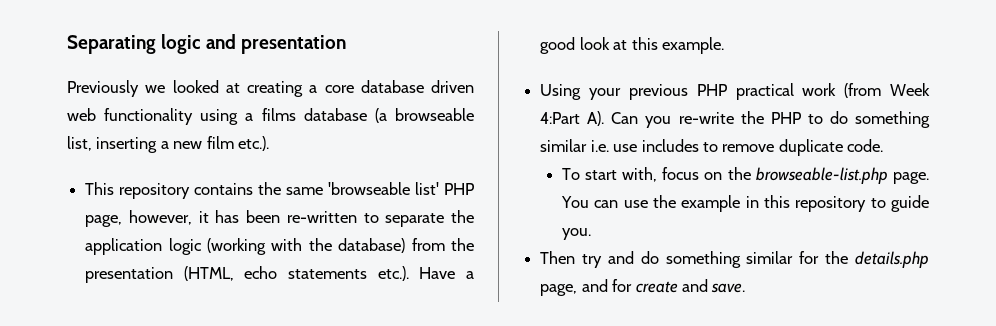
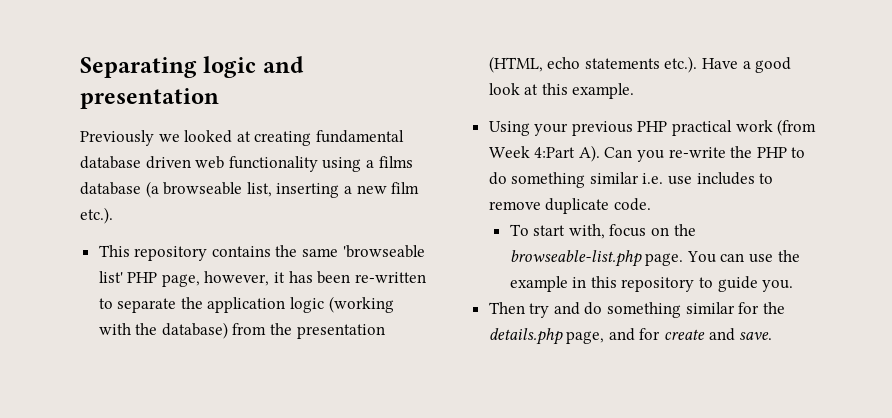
- Previously we looked at creating a core database driven web functionality using a films database (a browseable list, inserting a new film etc.).
+ Previously we looked at creating fundamental database driven web functionality using a films database (a browseable list, inserting a new film etc.).

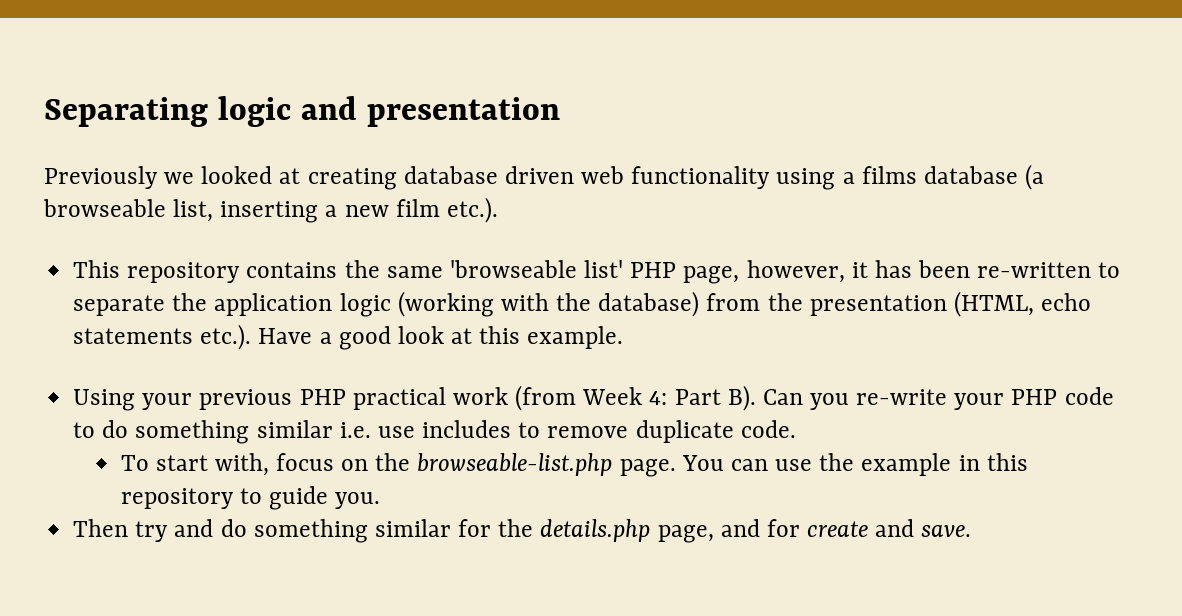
- Previously we looked at creating fundamental database driven web functionality using a films database (a browseable list, inserting a new film etc.).
+ Previously we looked at creating database driven web functionality using a films database (a browseable list, inserting a new film etc.).
- Using your previous PHP practical work (from Week 4:Part A). Can you re-write the PHP to do something similar i.e. use includes to remove duplicate code.
+ Using your previous PHP practical work (from Week 4: Part B). Can you re-write your PHP code to do something similar i.e. use includes to remove duplicate code.

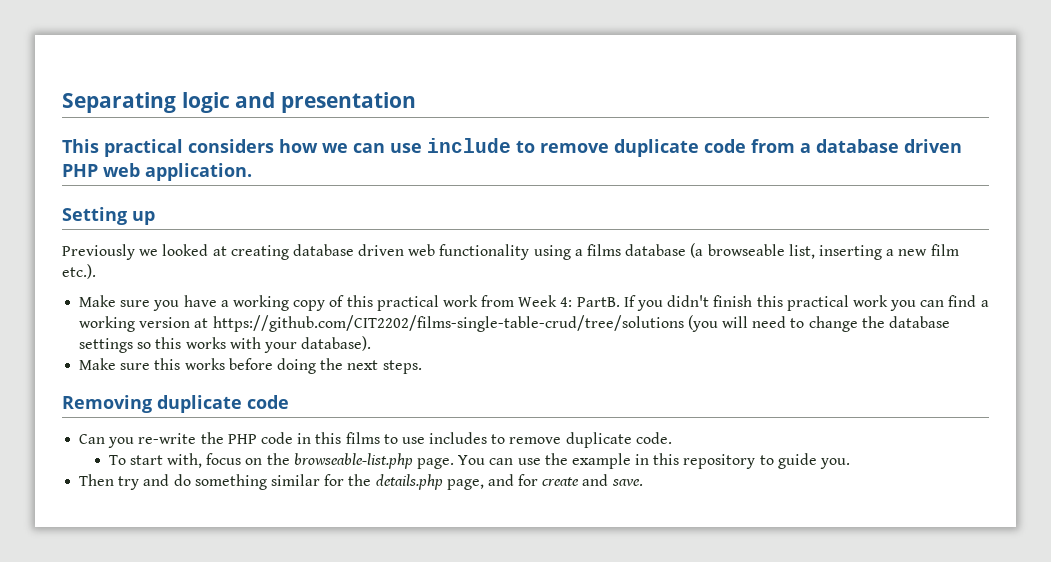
+ This practical considers how we can use include to remove duplicate code from a database driven PHP web application.
+ Setting up
- This repository contains the same 'browseable list' PHP page, however, it has been re-written to separate the application logic (working with the database) from the presentation (HTML, echo statements etc.). Have a good look at this example.
- Using your previous PHP practical work (from Week 4: Part B). Can you re-write your PHP code to do something similar i.e. use includes to remove duplicate code.
+ Make sure you have a working copy of this practical work from Week 4: PartB. If you didn't finish this practical work you can find a working version at https://github.com/CIT2202/films-single-table-crud/tree/solutions (you will need to change the database settings so this works with your database).
+ Make sure this works before doing the next steps.
+ Removing duplicate code
+ Can you re-write the PHP code in this films to use includes to remove duplicate code.

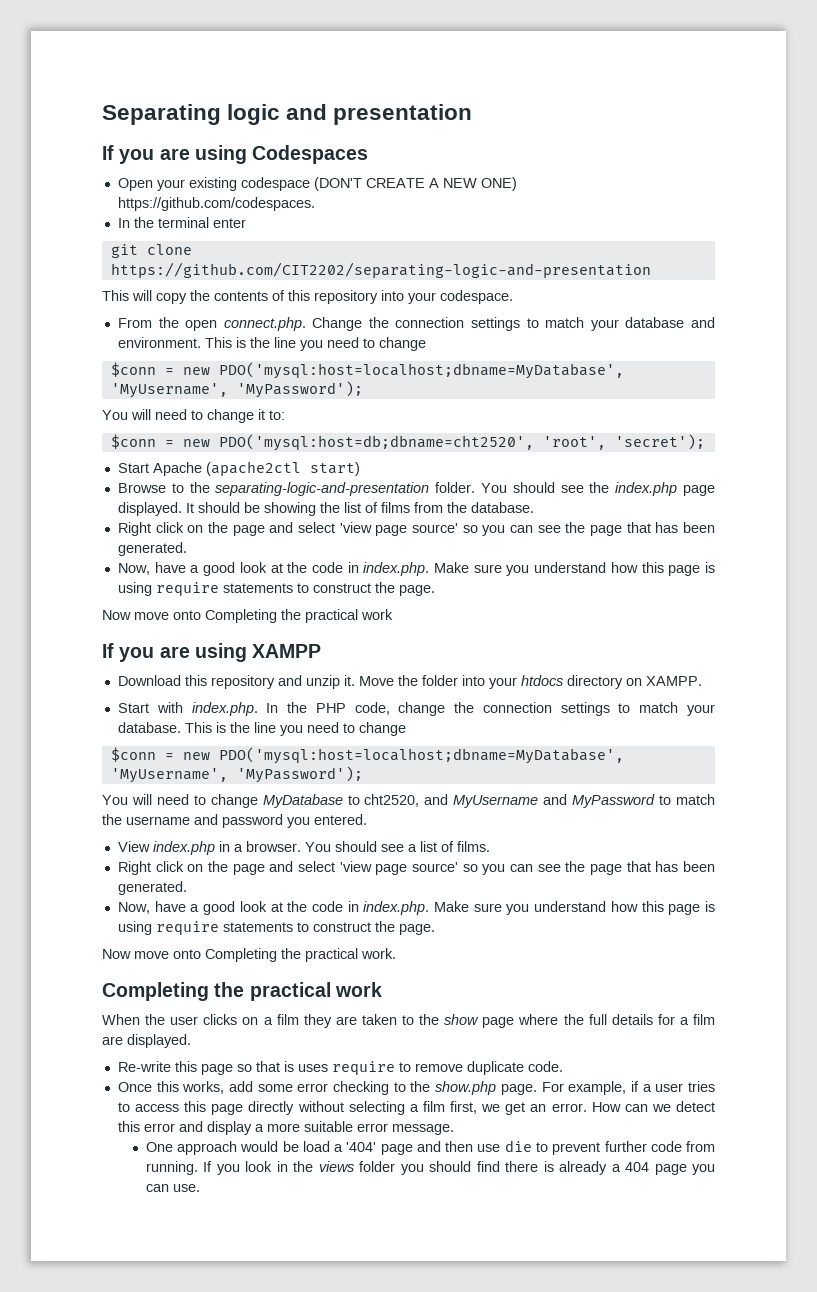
- This practical considers how we can use include to remove duplicate code from a database driven PHP web application.
- Setting up
- Previously we looked at creating database driven web functionality using a films database (a browseable list, inserting a new film etc.).
- Make sure you have a working copy of this practical work from Week 4: PartB. If you didn't finish this practical work you can find a working version at https://github.com/CIT2202/films-single-table-crud/tree/solutions (you will need to change the database settings so this works with your database).
- Make sure this works before doing the next steps.
- Removing duplicate code
- Can you re-write the PHP code in this films to use includes to remove duplicate code.
- To start with, focus on the browseable-list.php page. You can use the example in this repository to guide you.
- Then try and do something similar for the details.php page, and for create and save.
+ If you are using Codespaces
+ Open your existing codespace (DON'T CREATE A NEW ONE) https://github.com/codespaces.
+ In the terminal enter
+ git clone https://github.com/CIT2202/separating-logic-and-presentation
+ This will copy the contents of this repository into your codespace.
+ From the open connect.php. Change the connection settings to match your database and environment. This is the line you need to change
+ $conn = new PDO('mysql:host=localhost;dbname=MyDatabase', 'MyUsername', 'MyPassword');
+ You will need to change it to:
+ $conn = new PDO('mysql:host=db;dbname=cht2520', 'root', 'secret');
+ Start Apache (apache2ctl start)
+ Browse to the separating-logic-and-presentation folder. You should see the index.php page displayed. It should be showing the list of films from the database.
+ Right click on the page and select 'view page source' so you can see the page that has been generated.
+ Now, have a good look at the code in index.php. Make sure you understand how this page is using require statements to construct the page.
+ Now move onto Completing the practical work
+ If you are using XAMPP
+ Download this repository and unzip it. Move the folder into your htdocs directory on XAMPP.
+ Start with index.php. In the PHP code, change the connection settings to match your database. This is the line you need to change
+ $conn = new PDO('mysql:host=localhost;dbname=MyDatabase', 'MyUsername', 'MyPassword');
+ You will need to change MyDatabase to cht2520, and MyUsername and MyPassword to match the username and password you entered.
+ View index.php in a browser. You should see a list of films.
+ Right click on the page and select 'view page source' so you can see the page that has been generated.
+ Now, have a good look at the code in index.php. Make sure you understand how this page is using require statements to construct the page.
+ Now move onto Completing the practical work.
+ Completing the practical work
+ When the user clicks on a film they are taken to the show page where the full details for a film are displayed.
+ Re-write this page so that is uses require to remove duplicate code.
+ Once this works, add some error checking to the show.php page. For example, if a user tries to access this page directly without selecting a film first, we get an error. How can we detect this error and display a more suitable error message.
+ One approach would be load a '404' page and then use die to prevent further code from running. If you look in the views folder you should find there is already a 404 page you can use.

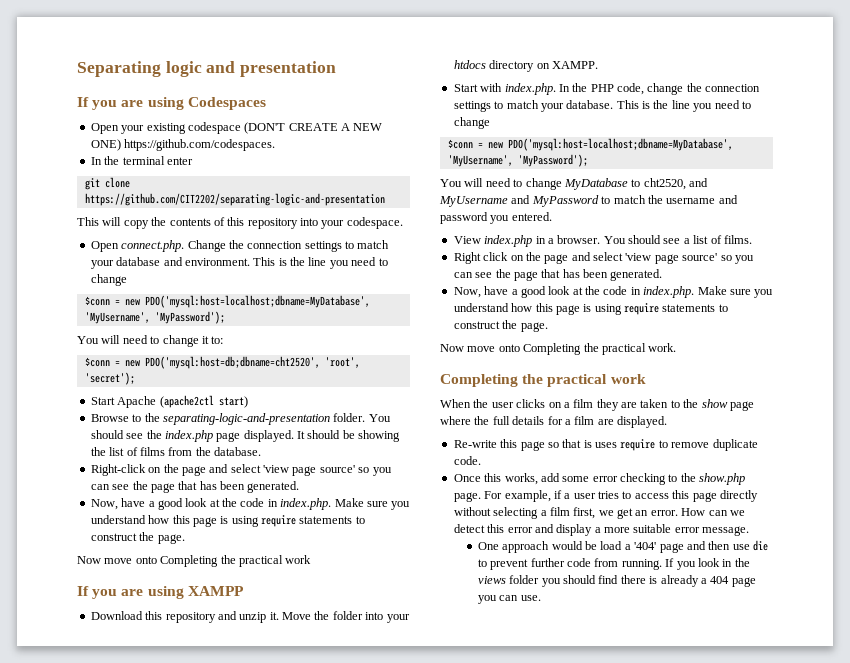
- From the open connect.php. Change the connection settings to match your database and environment.
+ Open connect.php. Change the connection settings to match your database and environment.
  It should be showing the list of films from the database.
- Right click on the page and select 'view page source' so you can see the page that has been generated.
+ Right-click on the page and select 'view page source' so you can see the page that has been generated.

